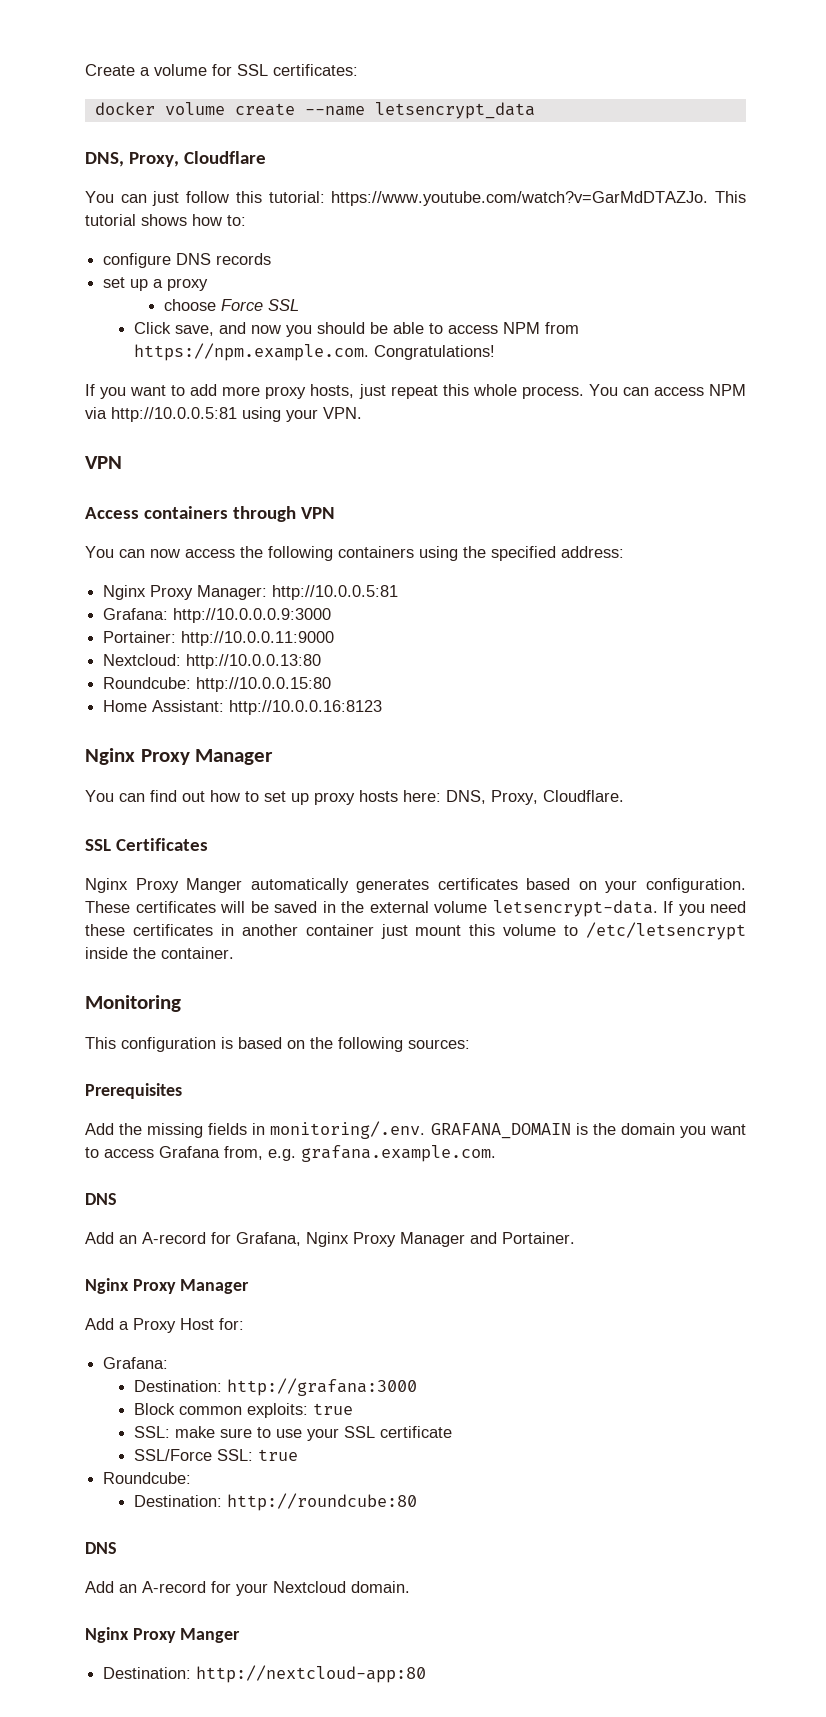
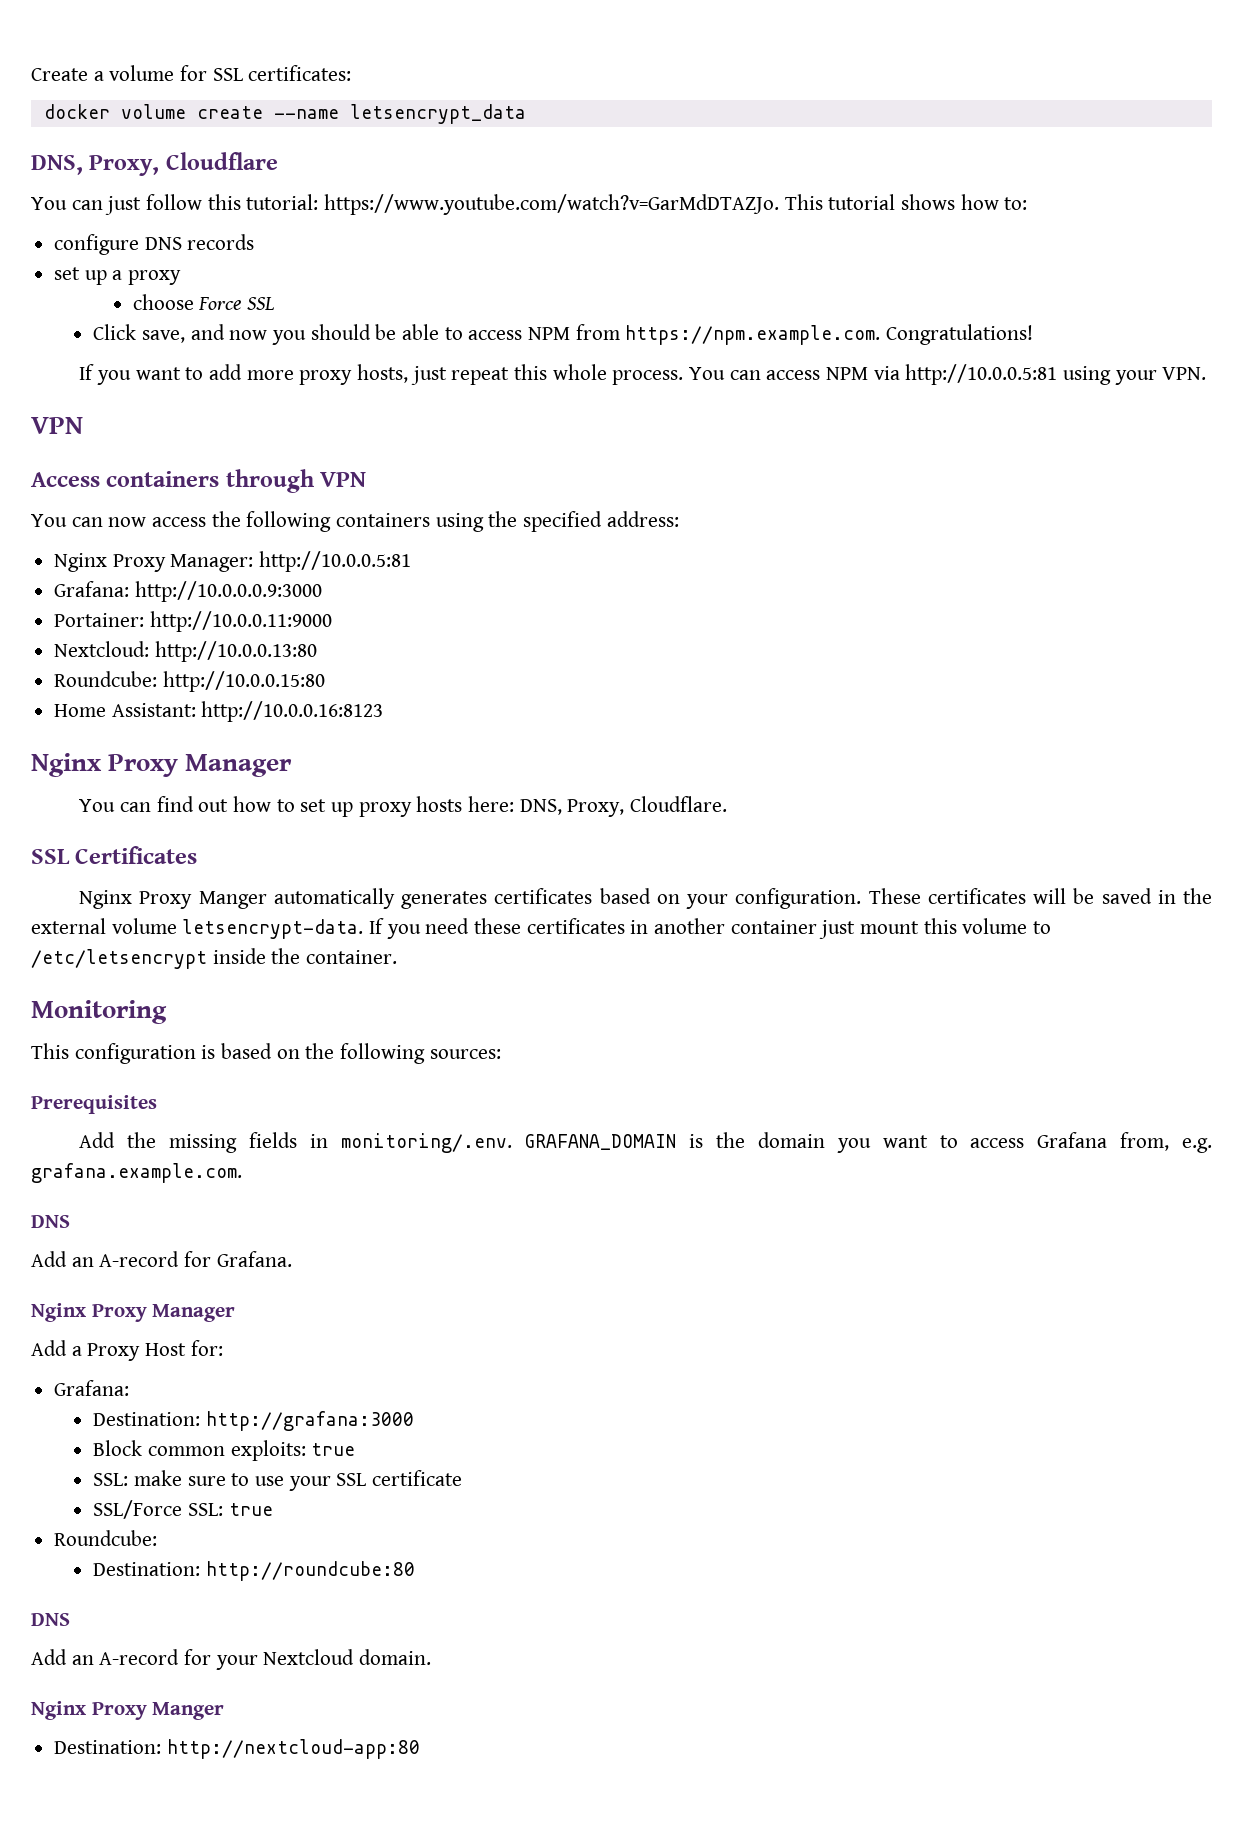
- Add an A-record for Grafana, Nginx Proxy Manager and Portainer.
+ Add an A-record for Grafana.

